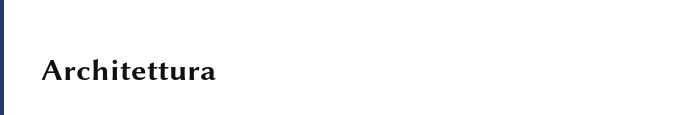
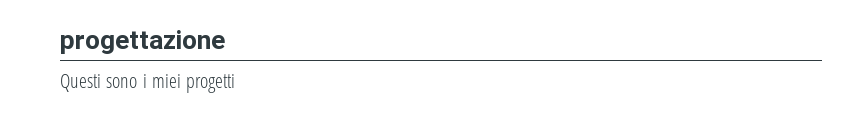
- Architettura
+ progettazione
+ Questi sono i miei progetti

